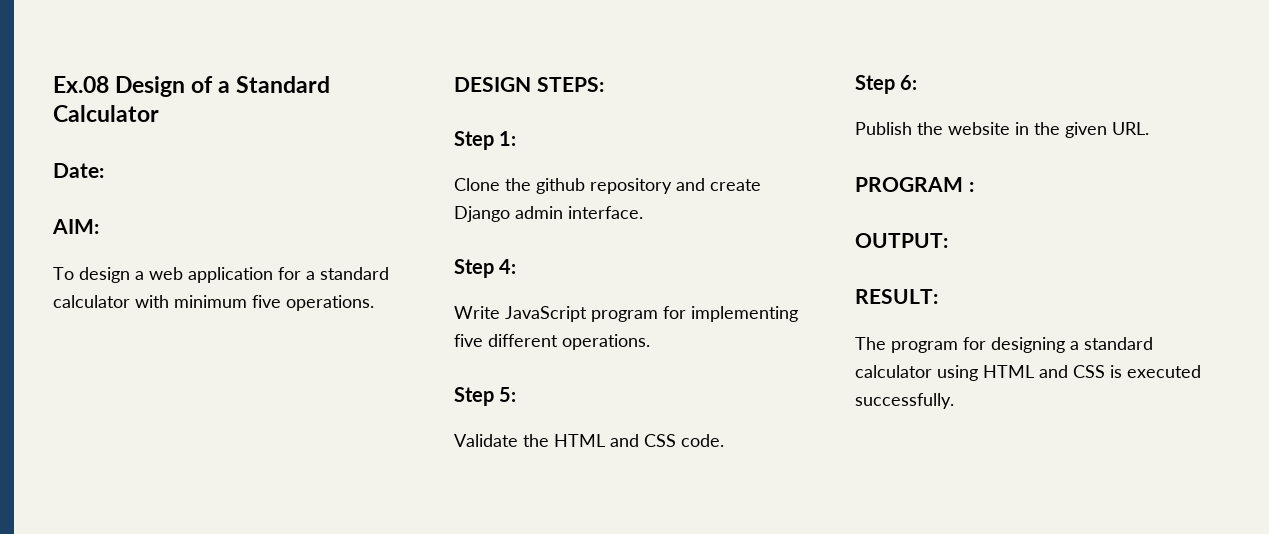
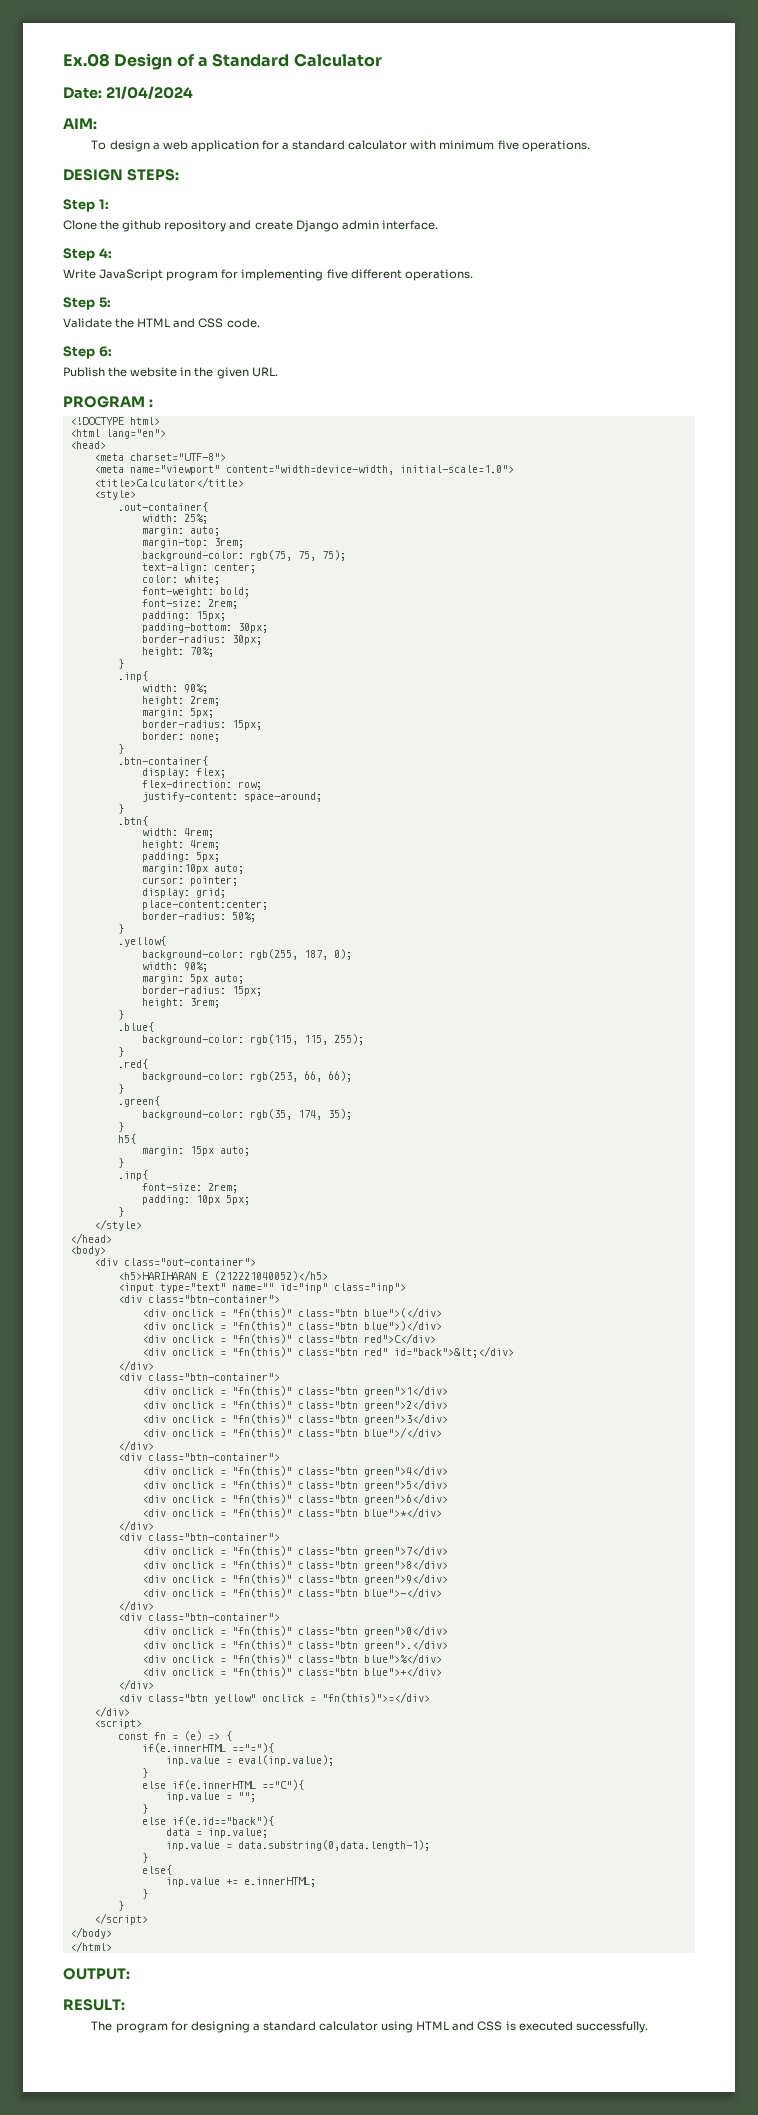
- Date:
+ Date: 21/04/2024
+ <!DOCTYPE html>
+ <html lang="en">
+ <head>
+ <meta charset="UTF-8">
+ <meta name="viewport" content="width=device-width, initial-scale=1.0">
+ <title>Calculator</title>
+ <style>
+ .out-container{
+ width: 25%;
+ margin: auto;
+ margin-top: 3rem;
+ background-color: rgb(75, 75, 75);
+ text-align: center;
+ color: white;
+ font-weight: bold;
+ font-size: 2rem;
+ padding: 15px;
+ padding-bottom: 30px;
+ border-radius: 30px;
+ height: 70%;
+ }
+ .inp{
+ width: 90%;
+ height: 2rem;
+ margin: 5px;
+ border-radius: 15px;
+ border: none;
+ }
+ .btn-container{
+ display: flex;
+ flex-direction: row;
+ justify-content: space-around;
+ }
+ .btn{
+ width: 4rem;
+ height: 4rem;
+ padding: 5px;
+ margin:10px auto;
+ cursor: pointer;
+ display: grid;
+ place-content:center;
+ border-radius: 50%;
+ }
+ .yellow{
+ background-color: rgb(255, 187, 0);
+ width: 90%;
+ margin: 5px auto;
+ border-radius: 15px;
+ height: 3rem;
+ }
+ .blue{
+ background-color: rgb(115, 115, 255);
+ }
+ .red{
+ background-color: rgb(253, 66, 66);
+ }
+ .green{
+ background-color: rgb(35, 174, 35);
+ }
+ h5{
+ margin: 15px auto;
+ }
+ .inp{
+ font-size: 2rem;
+ padding: 10px 5px;
+ }
+ </style>
+ </head>
+ <body>
+ <div class="out-container">
+ <h5>HARIHARAN E (212221040052)</h5>
+ <input type="text" name="" id="inp" class="inp">
+ <div class="btn-container">
+ <div onclick = "fn(this)" class="btn blue">(</div>
+ <div onclick = "fn(this)" class="btn blue">)</div>
+ <div onclick = "fn(this)" class="btn red">C</div>
+ <div onclick = "fn(this)" class="btn red" id="back">&lt;</div>
+ </div>
+ <div class="btn-container">
+ <div onclick = "fn(this)" class="btn green">1</div>
+ <div onclick = "fn(this)" class="btn green">2</div>
+ <div onclick = "fn(this)" class="btn green">3</div>
+ <div onclick = "fn(this)" class="btn blue">/</div>
+ </div>
+ <div class="btn-container">
+ <div onclick = "fn(this)" class="btn green">4</div>
+ <div onclick = "fn(this)" class="btn green">5</div>
+ <div onclick = "fn(this)" class="btn green">6</div>
+ <div onclick = "fn(this)" class="btn blue">*</div>
+ </div>
+ <div class="btn-container">
+ <div onclick = "fn(this)" class="btn green">7</div>
+ <div onclick = "fn(this)" class="btn green">8</div>
+ <div onclick = "fn(this)" class="btn green">9</div>
+ <div onclick = "fn(this)" class="btn blue">-</div>
+ </div>
+ <div class="btn-container">
+ <div onclick = "fn(this)" class="btn green">0</div>
+ <div onclick = "fn(this)" class="btn green">.</div>
+ <div onclick = "fn(this)" class="btn blue">%</div>
+ <div onclick = "fn(this)" class="btn blue">+</div>
+ </div>
+ <div class="btn yellow" onclick = "fn(this)">=</div>
+ </div>
+ <script>
+ const fn = (e) => {
+ if(e.innerHTML =="="){
+ inp.value = eval(inp.value);
+ }
+ else if(e.innerHTML =="C"){
+ inp.value = "";
+ }
+ else if(e.id=="back"){
+ data = inp.value;
+ inp.value = data.substring(0,data.length-1);
+ }
+ else{
+ inp.value += e.innerHTML;
+ }
+ }
+ </script>
+ </body>
+ </html>

